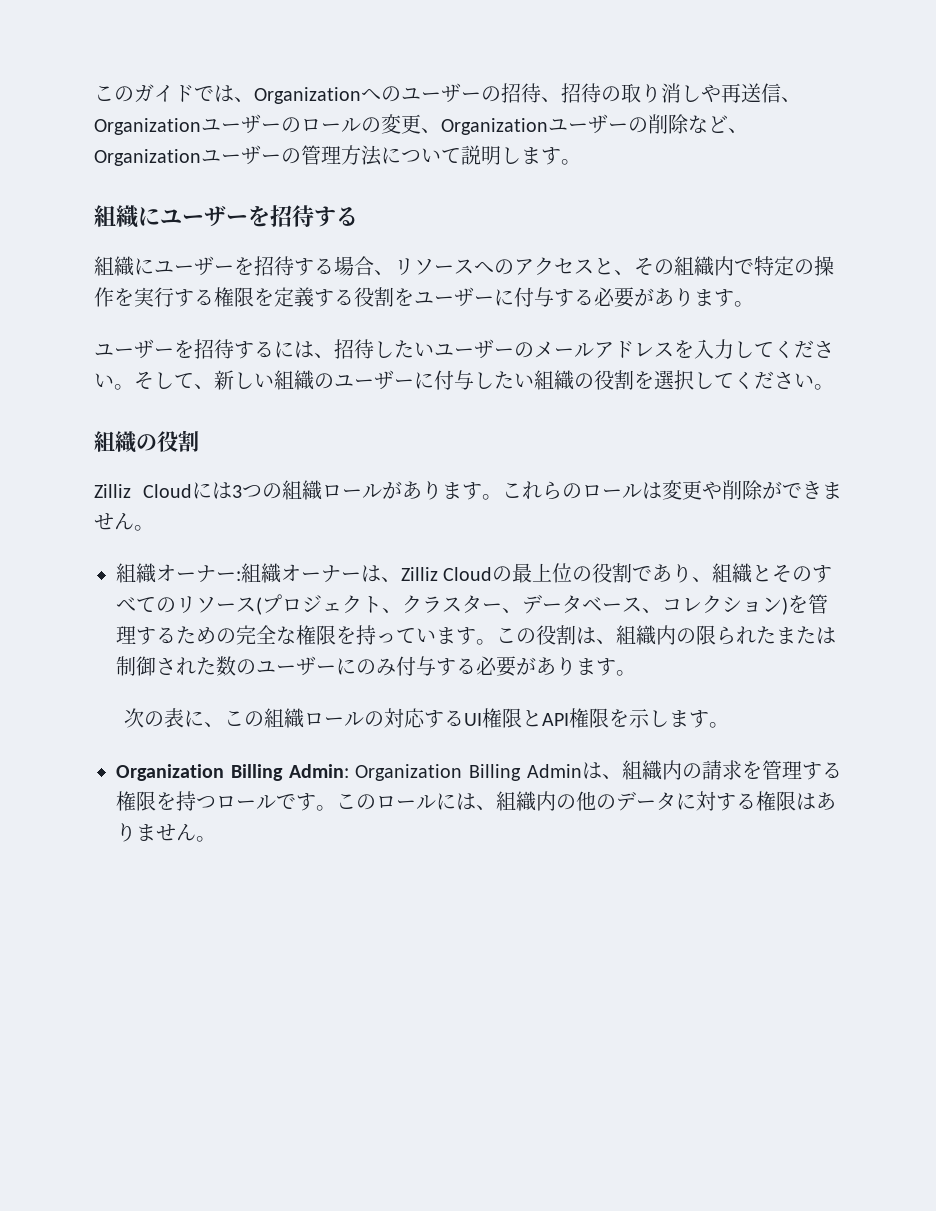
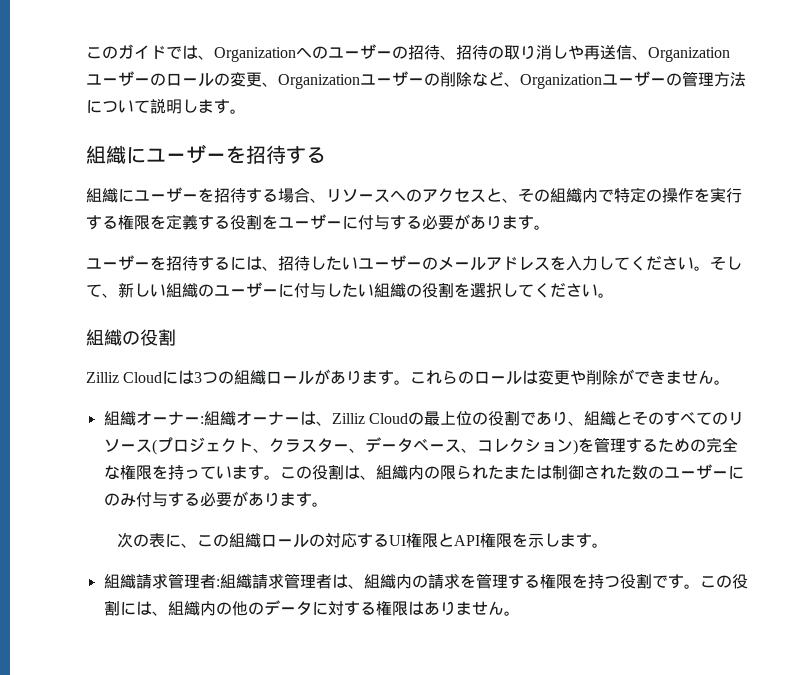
- Organization Billing Admin: Organization Billing Adminは、組織内の請求を管理する権限を持つロールです。
+ 組織請求管理者:組織請求管理者は、組織内の請求を管理する権限を持つ役割です。
- このロールには、組織内の他のデータに対する権限はありません。
+ この役割には、組織内の他のデータに対する権限はありません。

